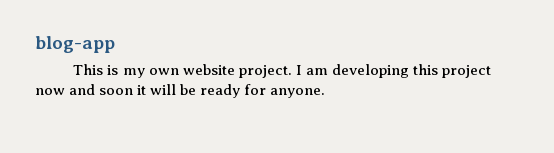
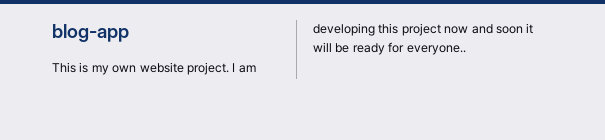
- I am developing this project now and soon it will be ready for anyone.
+ I am developing this project now and soon it will be ready for everyone..

